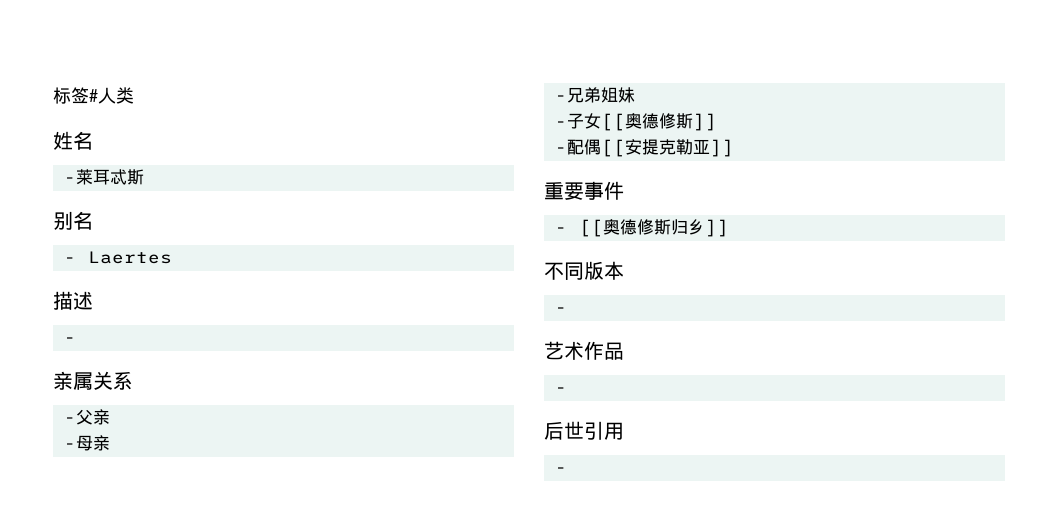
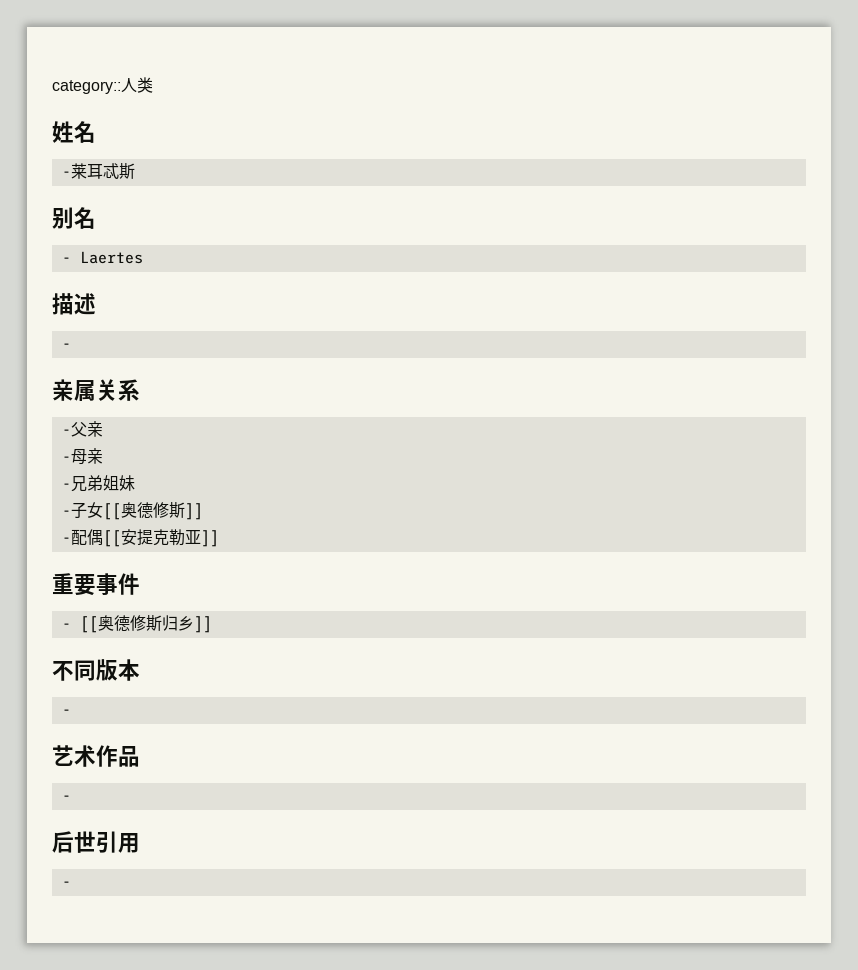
- 标签#人类
+ category::人类

